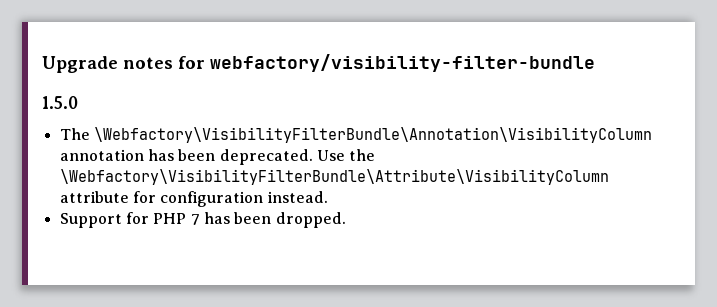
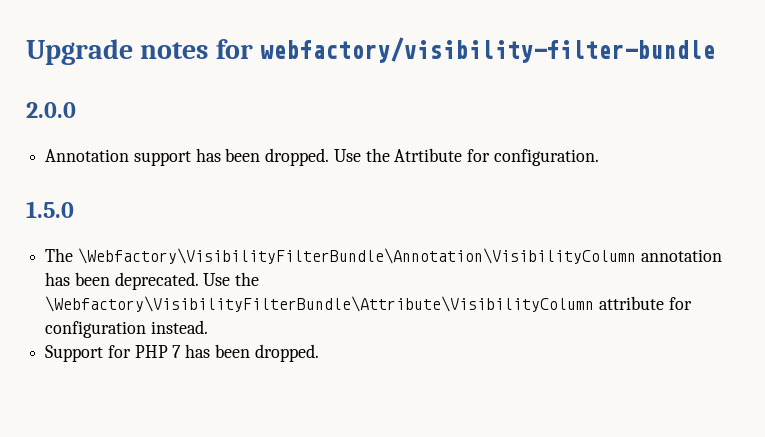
+ 2.0.0
+ Annotation support has been dropped. Use the Atrtibute for configuration.

